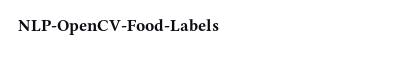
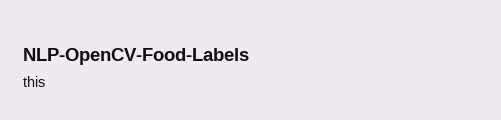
+ this

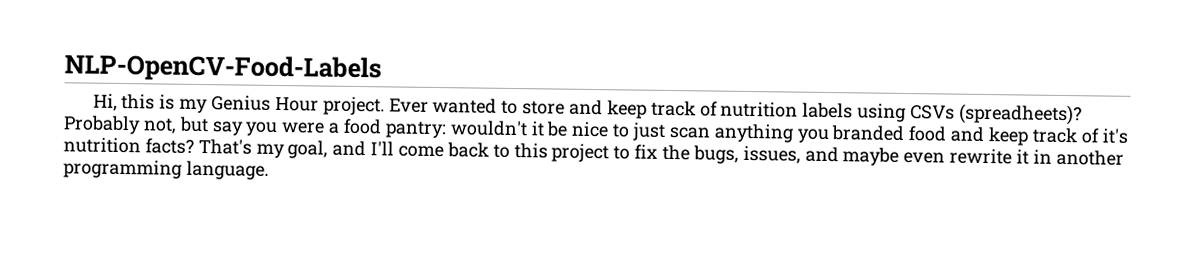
- this
+ Hi, this is my Genius Hour project. Ever wanted to store and keep track of nutrition labels using CSVs (spreadheets)? Probably not, but say you were a food pantry: wouldn't it be nice to just scan anything you branded food and keep track of it's nutrition facts? That's my goal, and I'll come back to this project to fix the bugs, issues, and maybe even rewrite it in another programming language.

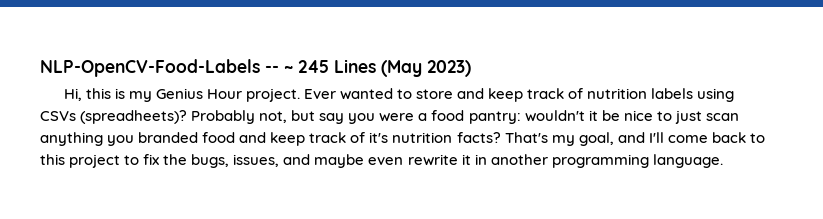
- NLP-OpenCV-Food-Labels
+ NLP-OpenCV-Food-Labels -- ~ 245 Lines (May 2023)

